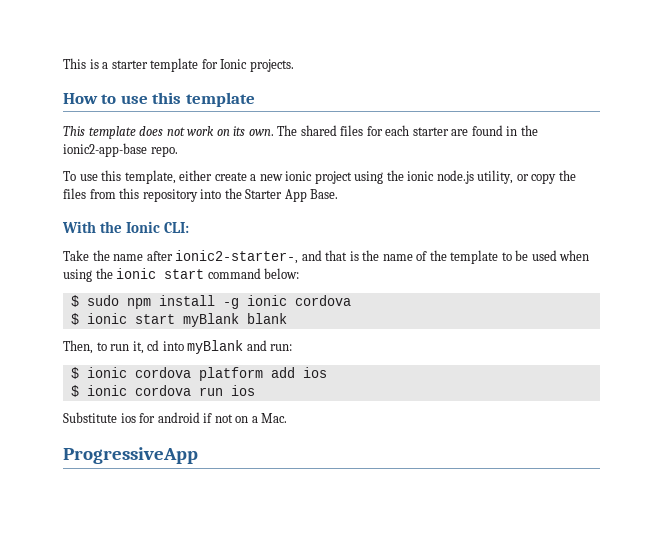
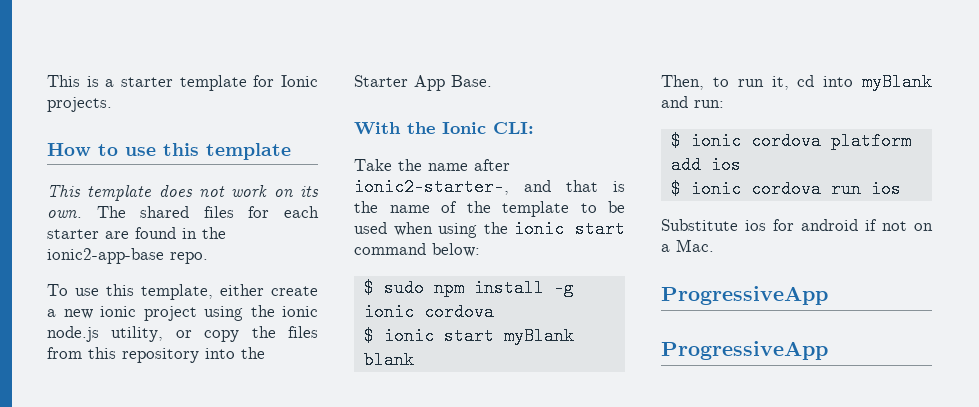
  Substitute ios for android if not on a Mac.
+ ProgressiveApp

